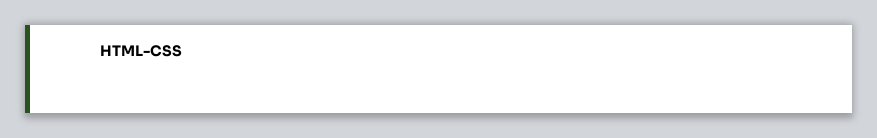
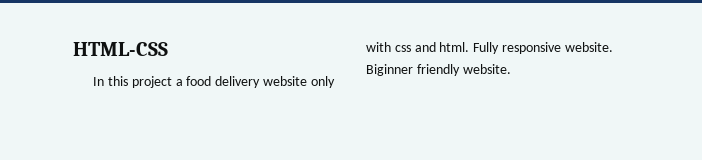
+ In this project a food delivery website only with css and html. Fully responsive website. Biginner friendly website.

